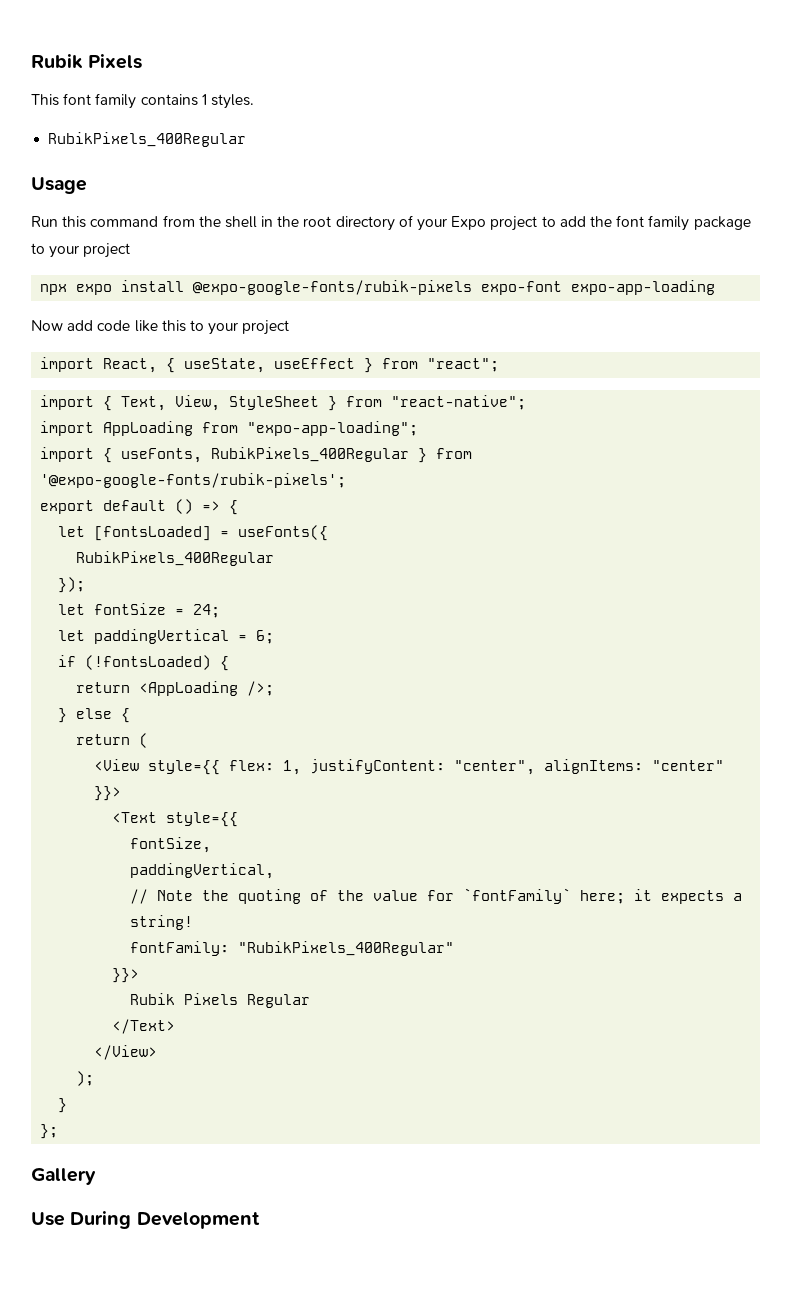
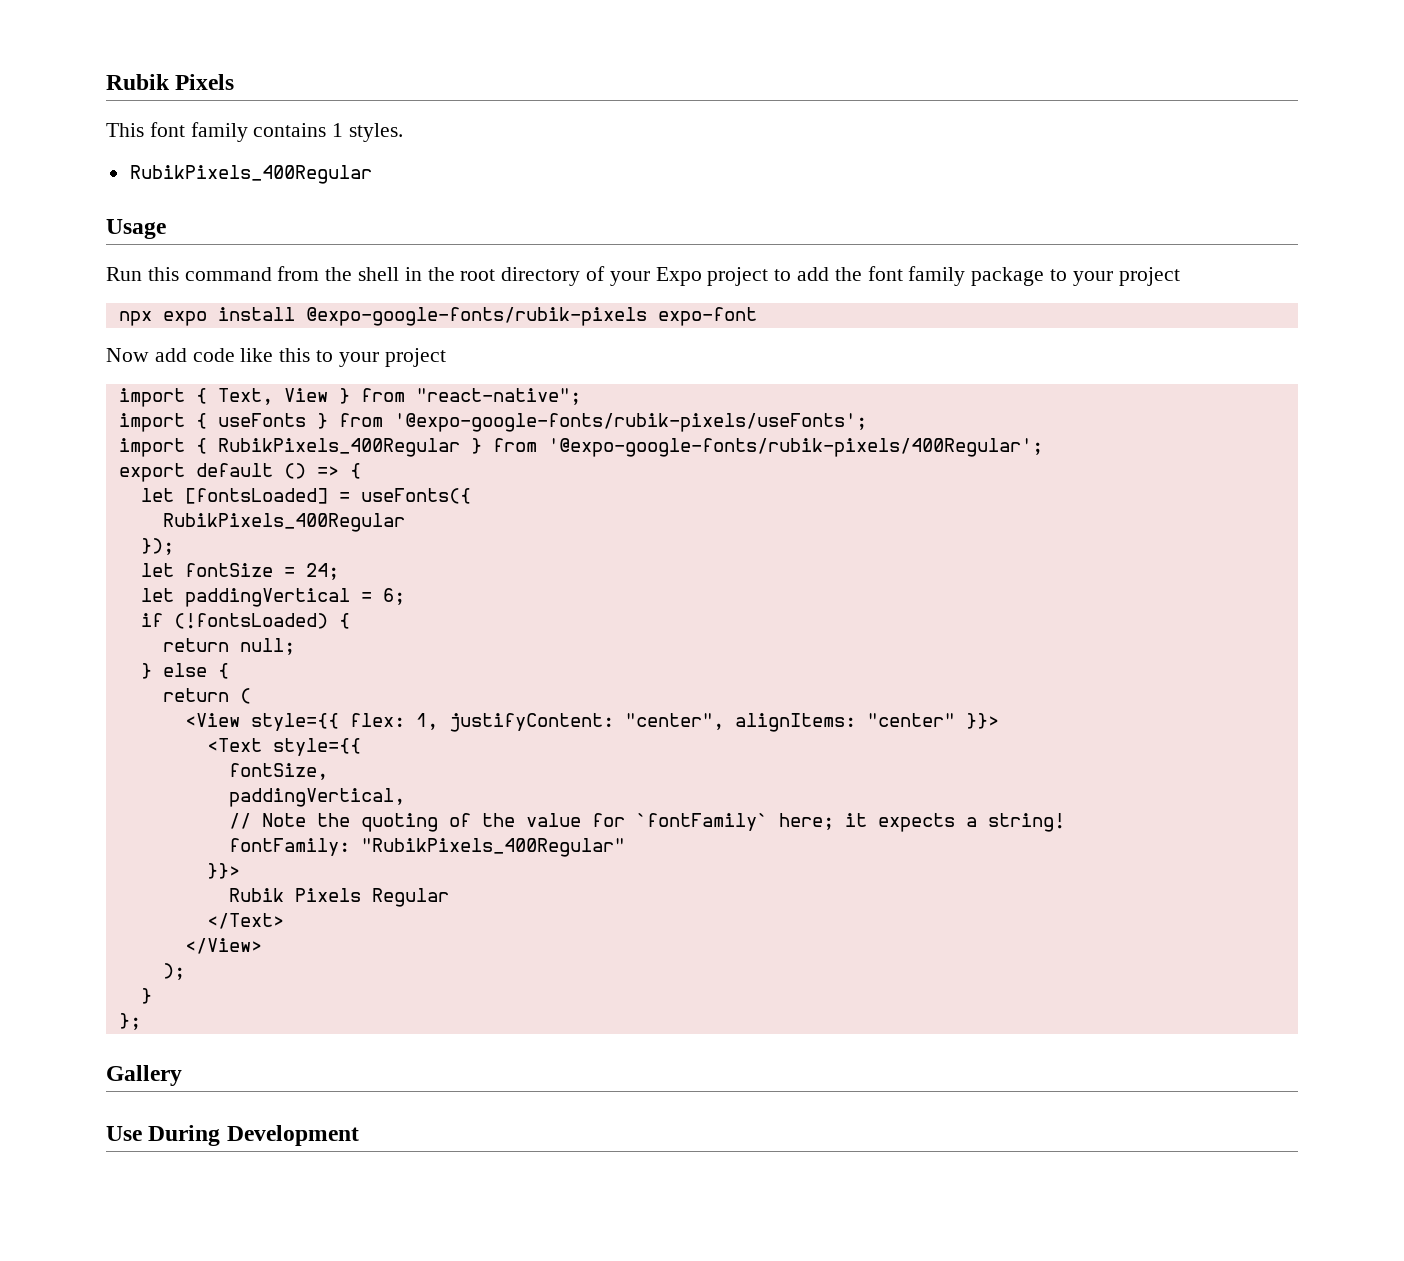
- npx expo install @expo-google-fonts/rubik-pixels expo-font expo-app-loading
+ npx expo install @expo-google-fonts/rubik-pixels expo-font
- import React, { useState, useEffect } from "react";
- import { Text, View, StyleSheet } from "react-native";
+ import { Text, View } from "react-native";
- import AppLoading from "expo-app-loading";
- import { useFonts, RubikPixels_400Regular } from '@expo-google-fonts/rubik-pixels';
+ import { useFonts } from '@expo-google-fonts/rubik-pixels/useFonts';
+ import { RubikPixels_400Regular } from '@expo-google-fonts/rubik-pixels/400Regular';
- return <AppLoading />;
+ return null;

